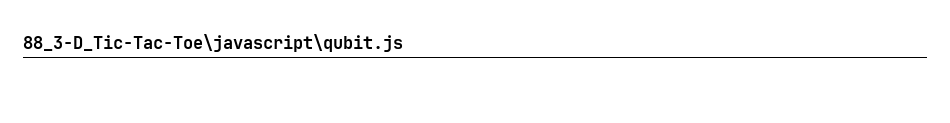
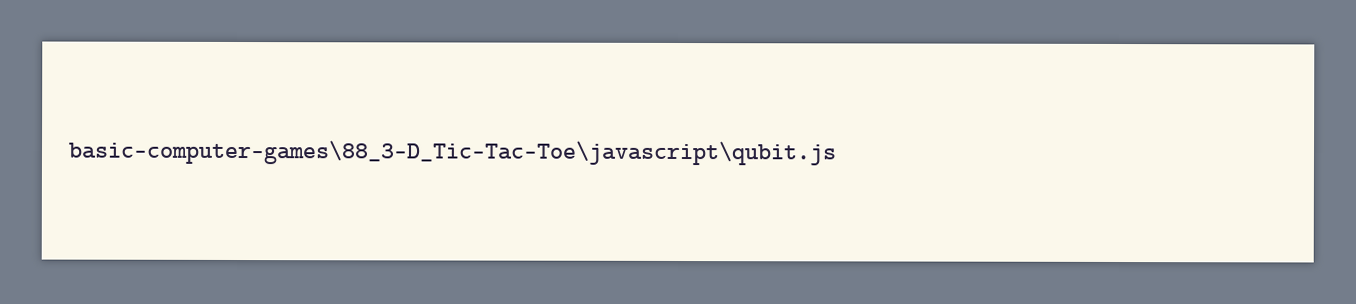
- 88_3-D_Tic-Tac-Toe\javascript\qubit.js
+ basic-computer-games\88_3-D_Tic-Tac-Toe\javascript\qubit.js

